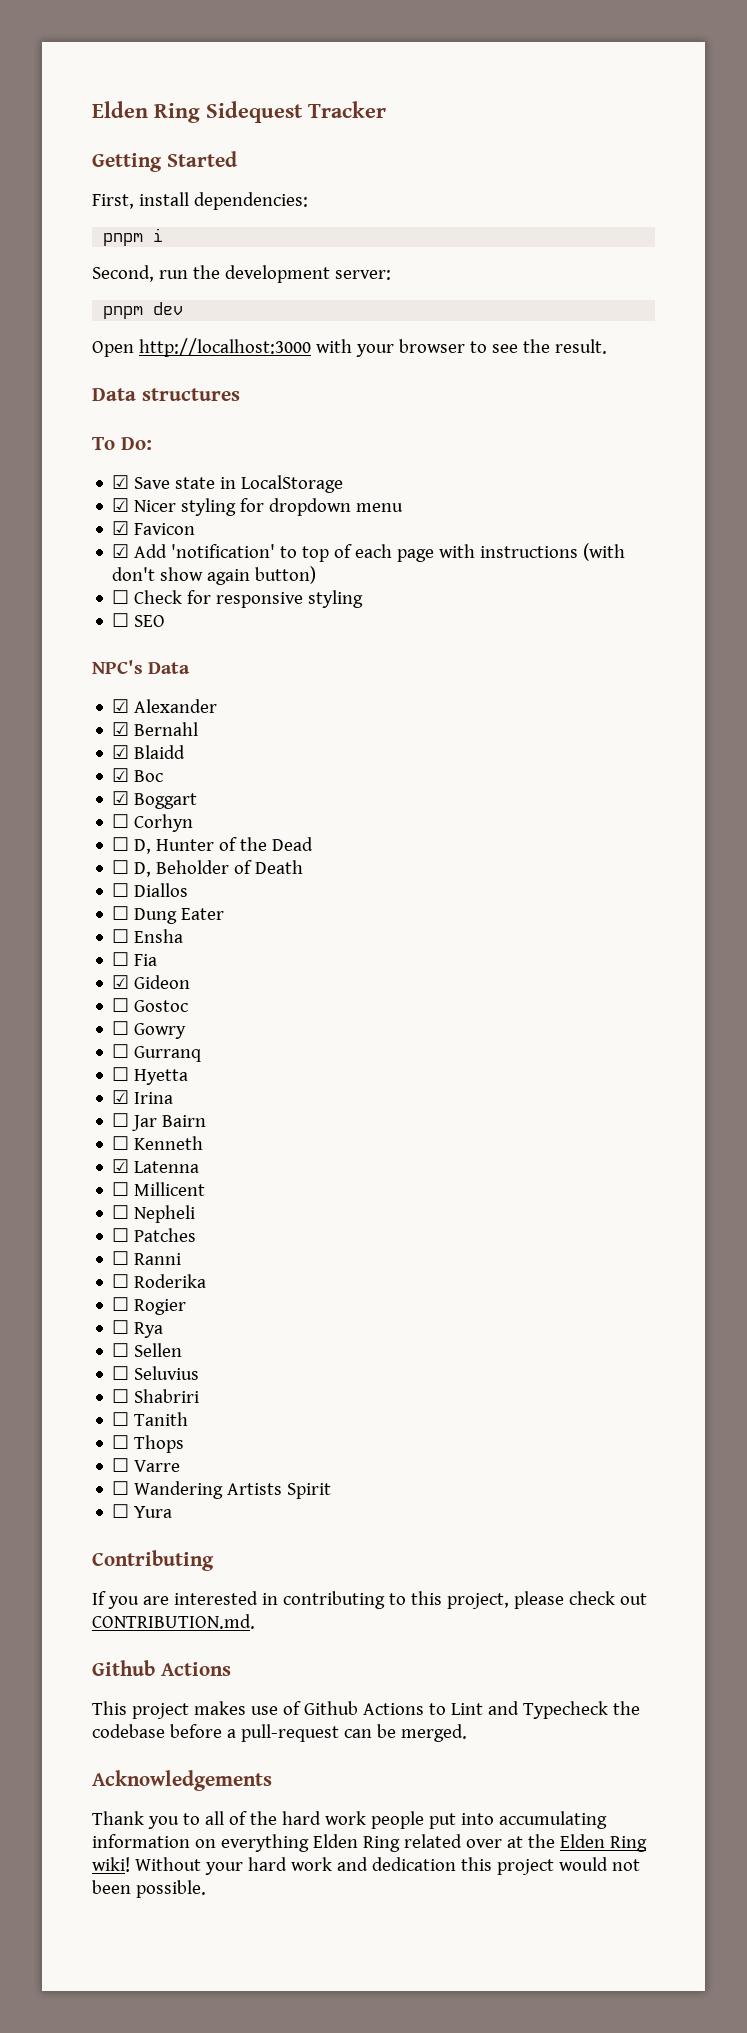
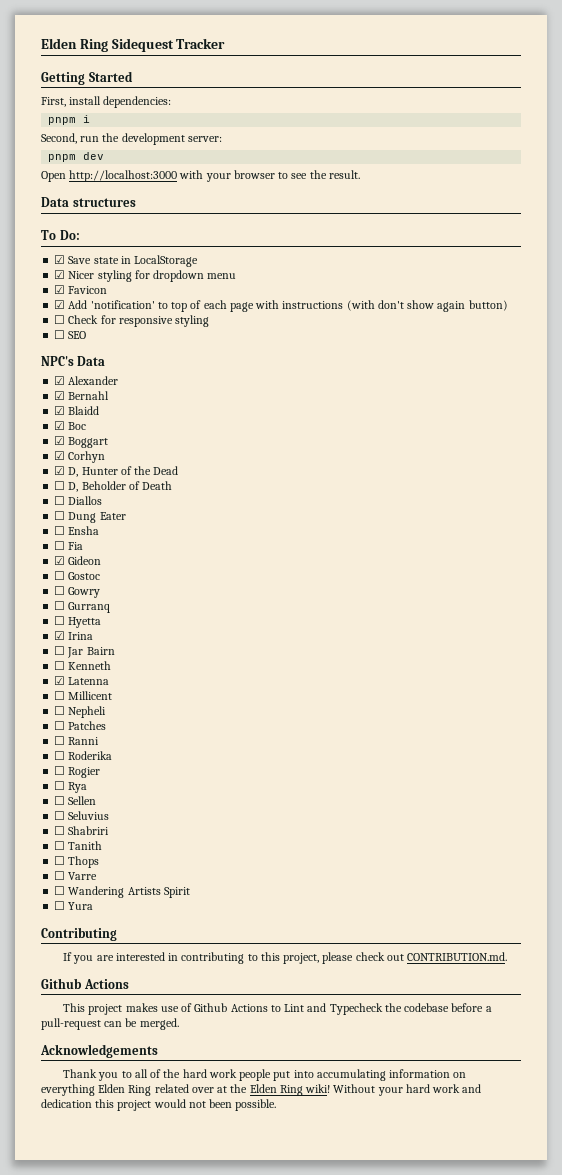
- ☐ Corhyn
+ ☑ Corhyn
- ☐ D, Hunter of the Dead
+ ☑ D, Hunter of the Dead

